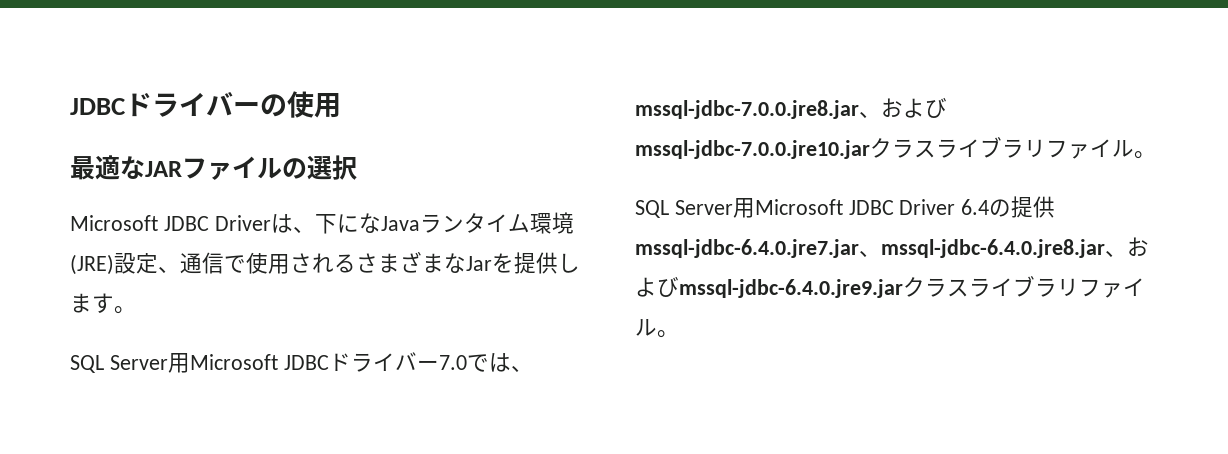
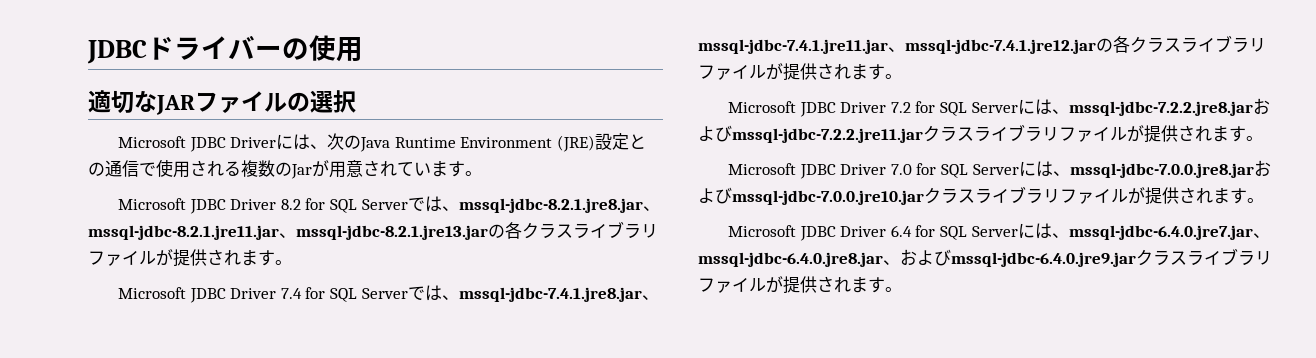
- 最適なJARファイルの選択
+ 適切なJARファイルの選択
- Microsoft JDBC Driverは、下になJavaランタイム環境(JRE)設定、通信で使用されるさまざまなJarを提供します。
- SQL Server用Microsoft JDBCドライバー7.0では、mssql-jdbc-7.0.0.jre8.jar、およびmssql-jdbc-7.0.0.jre10.jarクラスライブラリファイル。
- SQL Server用Microsoft JDBC Driver 6.4の提供mssql-jdbc-6.4.0.jre7.jar、mssql-jdbc-6.4.0.jre8.jar、およびmssql-jdbc-6.4.0.jre9.jarクラスライブラリファイル。
+ Microsoft JDBC Driverには、次のJava Runtime Environment (JRE)設定との通信で使用される複数のJarが用意されています。
+ Microsoft JDBC Driver 8.2 for SQL Serverでは、mssql-jdbc-8.2.1.jre8.jar、mssql-jdbc-8.2.1.jre11.jar、mssql-jdbc-8.2.1.jre13.jarの各クラスライブラリファイルが提供されます。
+ Microsoft JDBC Driver 7.4 for SQL Serverでは、mssql-jdbc-7.4.1.jre8.jar、mssql-jdbc-7.4.1.jre11.jar、mssql-jdbc-7.4.1.jre12.jarの各クラスライブラリファイルが提供されます。
+ Microsoft JDBC Driver 7.2 for SQL Serverには、mssql-jdbc-7.2.2.jre8.jarおよびmssql-jdbc-7.2.2.jre11.jarクラスライブラリファイルが提供されます。
+ Microsoft JDBC Driver 7.0 for SQL Serverには、mssql-jdbc-7.0.0.jre8.jarおよびmssql-jdbc-7.0.0.jre10.jarクラスライブラリファイルが提供されます。
+ Microsoft JDBC Driver 6.4 for SQL Serverには、mssql-jdbc-6.4.0.jre7.jar、mssql-jdbc-6.4.0.jre8.jar、およびmssql-jdbc-6.4.0.jre9.jarクラスライブラリファイルが提供されます。

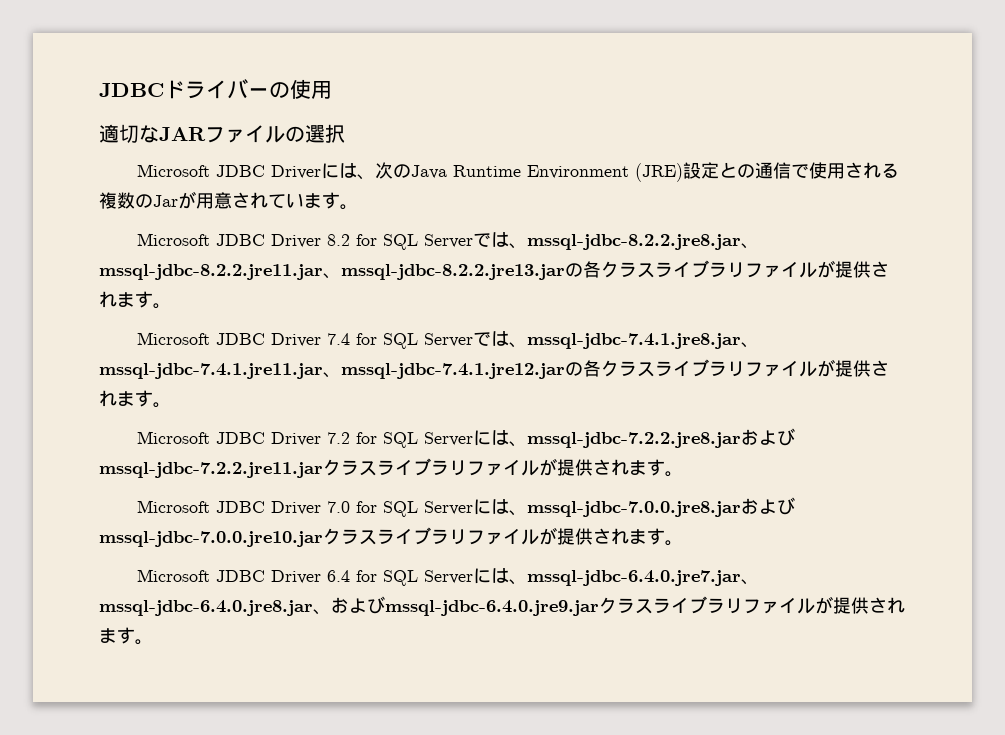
- Microsoft JDBC Driver 8.2 for SQL Serverでは、mssql-jdbc-8.2.1.jre8.jar、mssql-jdbc-8.2.1.jre11.jar、mssql-jdbc-8.2.1.jre13.jarの各クラスライブラリファイルが提供されます。
+ Microsoft JDBC Driver 8.2 for SQL Serverでは、mssql-jdbc-8.2.2.jre8.jar、mssql-jdbc-8.2.2.jre11.jar、mssql-jdbc-8.2.2.jre13.jarの各クラスライブラリファイルが提供されます。

